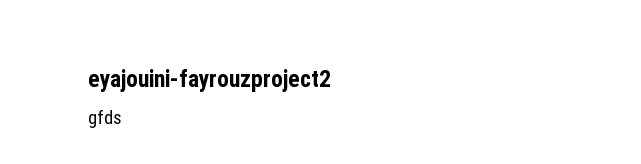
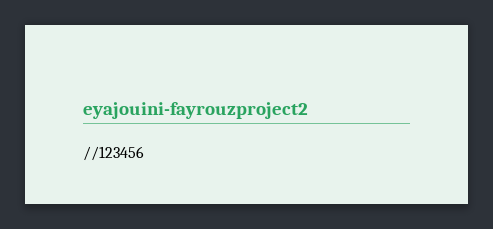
- gfds
+ //123456

